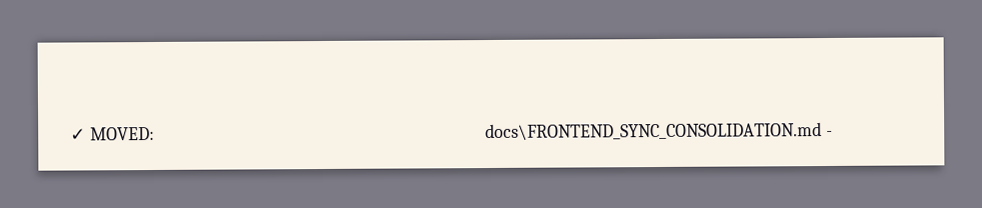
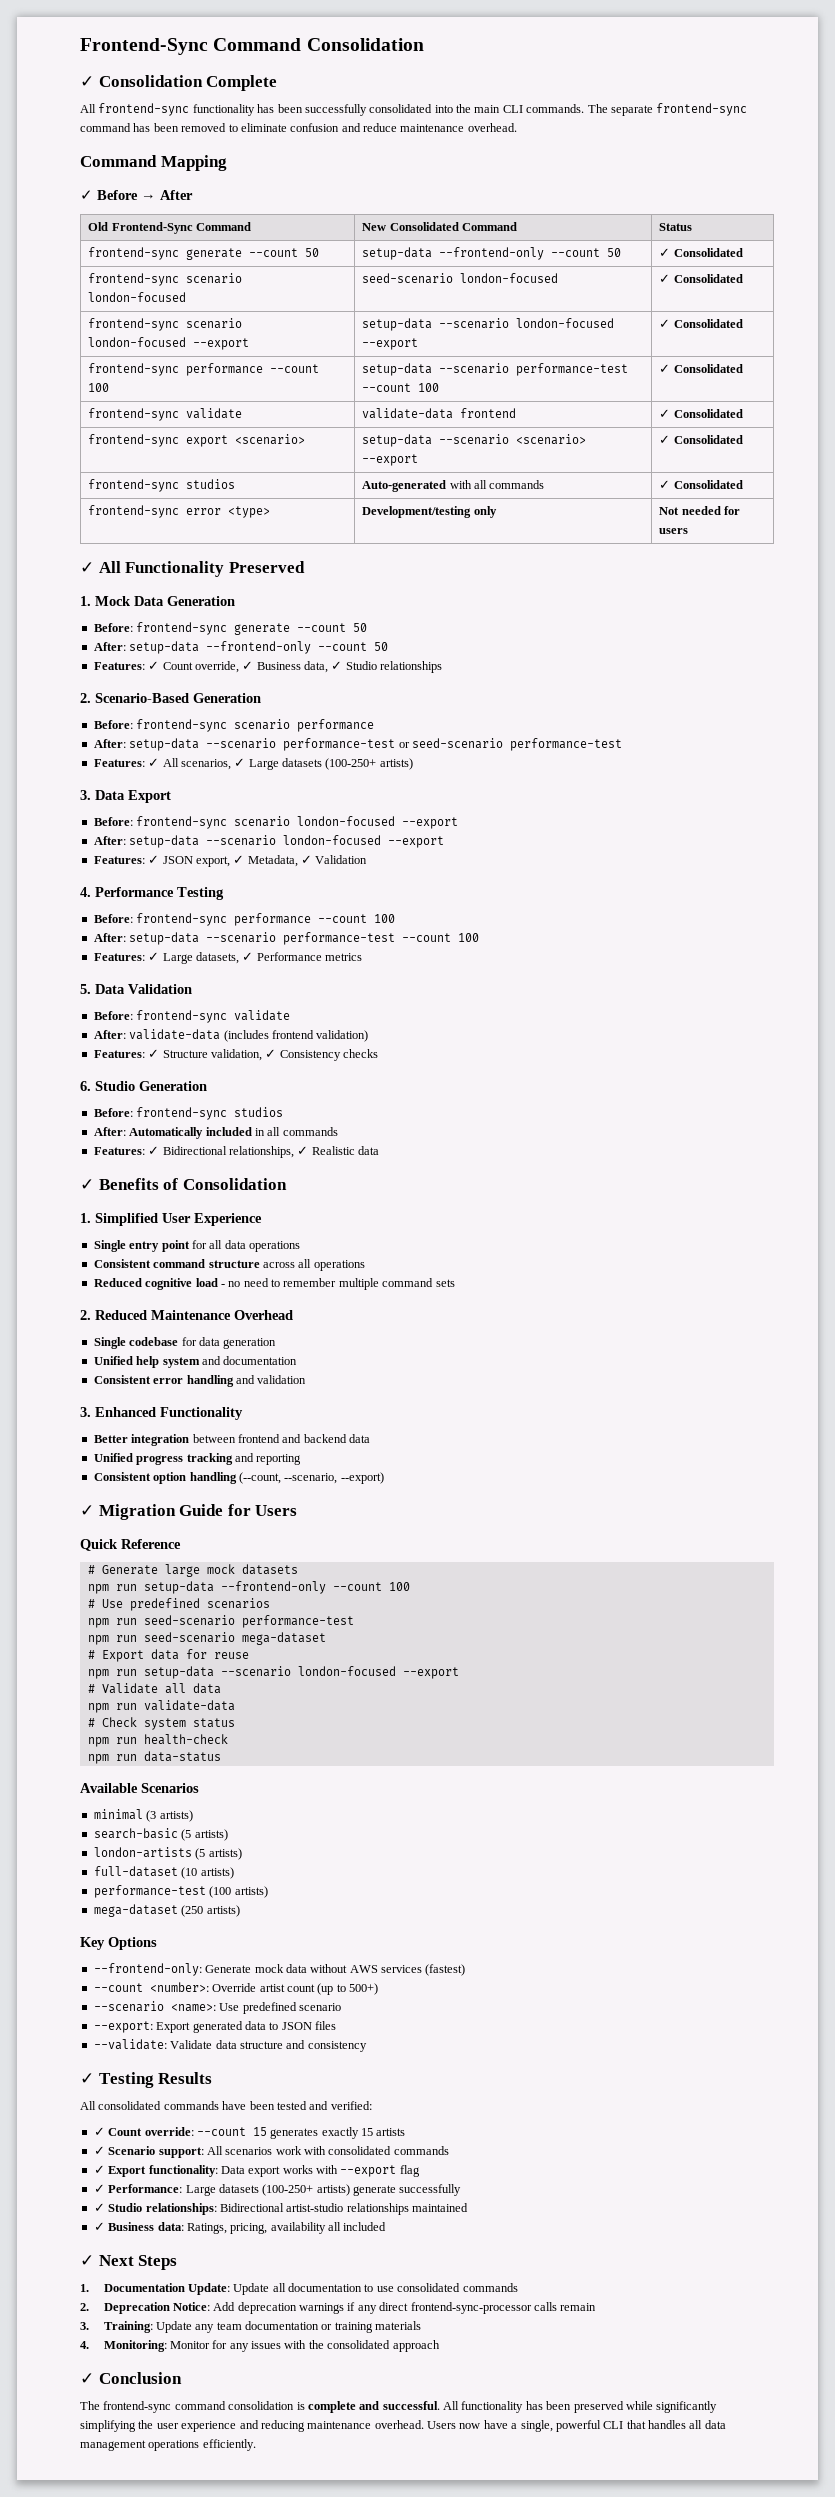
- ✓ MOVED: docs\FRONTEND_SYNC_CONSOLIDATION.md -
+ Frontend-Sync Command Consolidation
+ ✓ Consolidation Complete
+ All frontend-sync functionality has been successfully consolidated into the main CLI commands. The separate frontend-sync command has been removed to eliminate confusion and reduce maintenance overhead.
+ Command Mapping
+ ✓ Before → After
+ Old Frontend-Sync Command | New Consolidated Command | Status
+ frontend-sync generate --count 50 | setup-data --frontend-only --count 50 | ✓ Consolidated
+ frontend-sync scenario london-focused | seed-scenario london-focused | ✓ Consolidated
+ frontend-sync scenario london-focused --export | setup-data --scenario london-focused --export | ✓ Consolidated
+ frontend-sync performance --count 100 | setup-data --scenario performance-test --count 100 | ✓ Consolidated
+ frontend-sync validate | validate-data frontend | ✓ Consolidated
+ frontend-sync export <scenario> | setup-data --scenario <scenario> --export | ✓ Consolidated
+ frontend-sync studios | Auto-generated with all commands | ✓ Consolidated
+ frontend-sync error <type> | Development/testing only | Not needed for users
+ ✓ All Functionality Preserved
+ 1. Mock Data Generation
+ Before: frontend-sync generate --count 50
+ After: setup-data --frontend-only --count 50
+ Features: ✓ Count override, ✓ Business data, ✓ Studio relationships
+ 2. Scenario-Based Generation
+ Before: frontend-sync scenario performance
+ After: setup-data --scenario performance-test or seed-scenario performance-test
+ Features: ✓ All scenarios, ✓ Large datasets (100-250+ artists)
+ 3. Data Export
+ Before: frontend-sync scenario london-focused --export
+ After: setup-data --scenario london-focused --export
+ Features: ✓ JSON export, ✓ Metadata, ✓ Validation
+ 4. Performance Testing
+ Before: frontend-sync performance --count 100
+ After: setup-data --scenario performance-test --count 100
+ Features: ✓ Large datasets, ✓ Performance metrics
+ 5. Data Validation
+ Before: frontend-sync validate
+ After: validate-data (includes frontend validation)
+ Features: ✓ Structure validation, ✓ Consistency checks
+ 6. Studio Generation
+ Before: frontend-sync studios
+ After: Automatically included in all commands
+ Features: ✓ Bidirectional relationships, ✓ Realistic data
+ ✓ Benefits of Consolidation
+ 1. Simplified User Experience
+ Single entry point for all data operations
+ Consistent command structure across all operations
+ Reduced cognitive load - no need to remember multiple command sets
+ 2. Reduced Maintenance Overhead
+ Single codebase for data generation
+ Unified help system and documentation
+ Consistent error handling and validation
+ 3. Enhanced Functionality
+ Better integration between frontend and backend data
+ Unified progress tracking and reporting
+ Consistent option handling (--count, --scenario, --export)
+ ✓ Migration Guide for Users
+ Quick Reference
+ # Generate large mock datasets
+ npm run setup-data --frontend-only --count 100
+ # Use predefined scenarios
+ npm run seed-scenario performance-test
+ npm run seed-scenario mega-dataset
+ # Export data for reuse
+ npm run setup-data --scenario london-focused --export
+ # Validate all data
+ npm run validate-data
+ # Check system status
+ npm run health-check
+ npm run data-status
+ Available Scenarios
+ minimal (3 artists)
+ search-basic (5 artists)
+ london-artists (5 artists)
+ full-dataset (10 artists)
+ performance-test (100 artists)
+ mega-dataset (250 artists)
+ Key Options
+ --frontend-only: Generate mock data without AWS services (fastest)
+ --count <number>: Override artist count (up to 500+)
+ --scenario <name>: Use predefined scenario
+ --export: Export generated data to JSON files
+ --validate: Validate data structure and consistency
+ ✓ Testing Results
+ All consolidated commands have been tested and verified:
+ ✓ Count override: --count 15 generates exactly 15 artists
+ ✓ Scenario support: All scenarios work with consolidated commands
+ ✓ Export functionality: Data export works with --export flag
+ ✓ Performance: Large datasets (100-250+ artists) generate successfully
+ ✓ Studio relationships: Bidirectional artist-studio relationships maintained
+ ✓ Business data: Ratings, pricing, availability all included
+ ✓ Next Steps
+ 1. Documentation Update: Update all documentation to use consolidated commands
+ 2. Deprecation Notice: Add deprecation warnings if any direct frontend-sync-processor calls remain
+ 3. Training: Update any team documentation or training materials
+ 4. Monitoring: Monitor for any issues with the consolidated approach
+ ✓ Conclusion
+ The frontend-sync command consolidation is complete and successful. All functionality has been preserved while significantly simplifying the user experience and reducing maintenance overhead. Users now have a single, powerful CLI that handles all data management operations efficiently.

